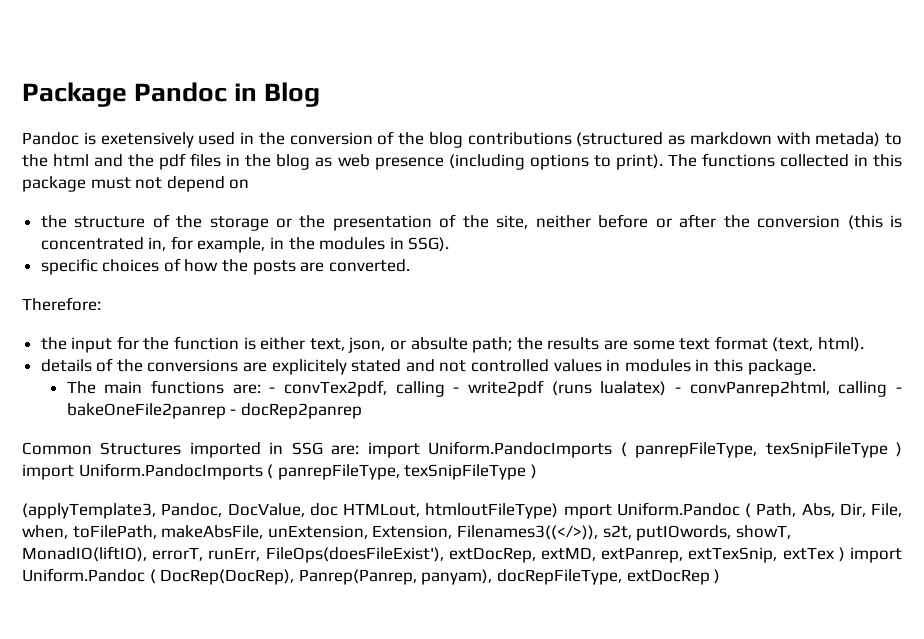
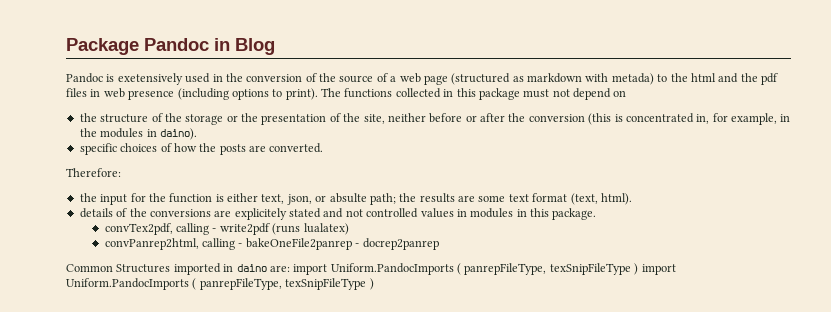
- Pandoc is exetensively used in the conversion of the blog contributions (structured as markdown with metada) to the html and the pdf files in the blog as web presence (including options to print).
+ Pandoc is exetensively used in the conversion of the source of a web page (structured as markdown with metada) to the html and the pdf files in web presence (including options to print).
- the structure of the storage or the presentation of the site, neither before or after the conversion (this is concentrated in, for example, in the modules in SSG).
+ the structure of the storage or the presentation of the site, neither before or after the conversion (this is concentrated in, for example, in the modules in daino).
- The main functions are: - convTex2pdf, calling - write2pdf (runs lualatex) - convPanrep2html, calling - bakeOneFile2panrep - docRep2panrep
+ convTex2pdf, calling - write2pdf (runs lualatex)
+ convPanrep2html, calling - bakeOneFile2panrep - docrep2panrep
- Common Structures imported in SSG are: import Uniform.PandocImports ( panrepFileType, texSnipFileType ) import Uniform.PandocImports ( panrepFileType, texSnipFileType )
+ Common Structures imported in daino are: import Uniform.PandocImports ( panrepFileType, texSnipFileType ) import Uniform.PandocImports ( panrepFileType, texSnipFileType )
- (applyTemplate3, Pandoc, DocValue, doc HTMLout, htmloutFileType) mport Uniform.Pandoc ( Path, Abs, Dir, File, when, toFilePath, makeAbsFile, unExtension, Extension, Filenames3((</>)), s2t, putIOwords, showT, MonadIO(liftIO), errorT, runErr, FileOps(doesFileExist'), extDocRep, extMD, extPanrep, extTexSnip, extTex ) import Uniform.Pandoc ( DocRep(DocRep), Panrep(Panrep, panyam), docRepFileType, extDocRep )

